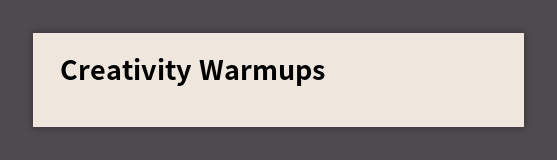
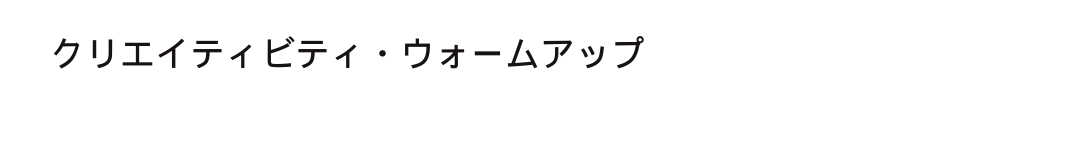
- Creativity Warmups
+ クリエイティビティ・ウォームアップ

